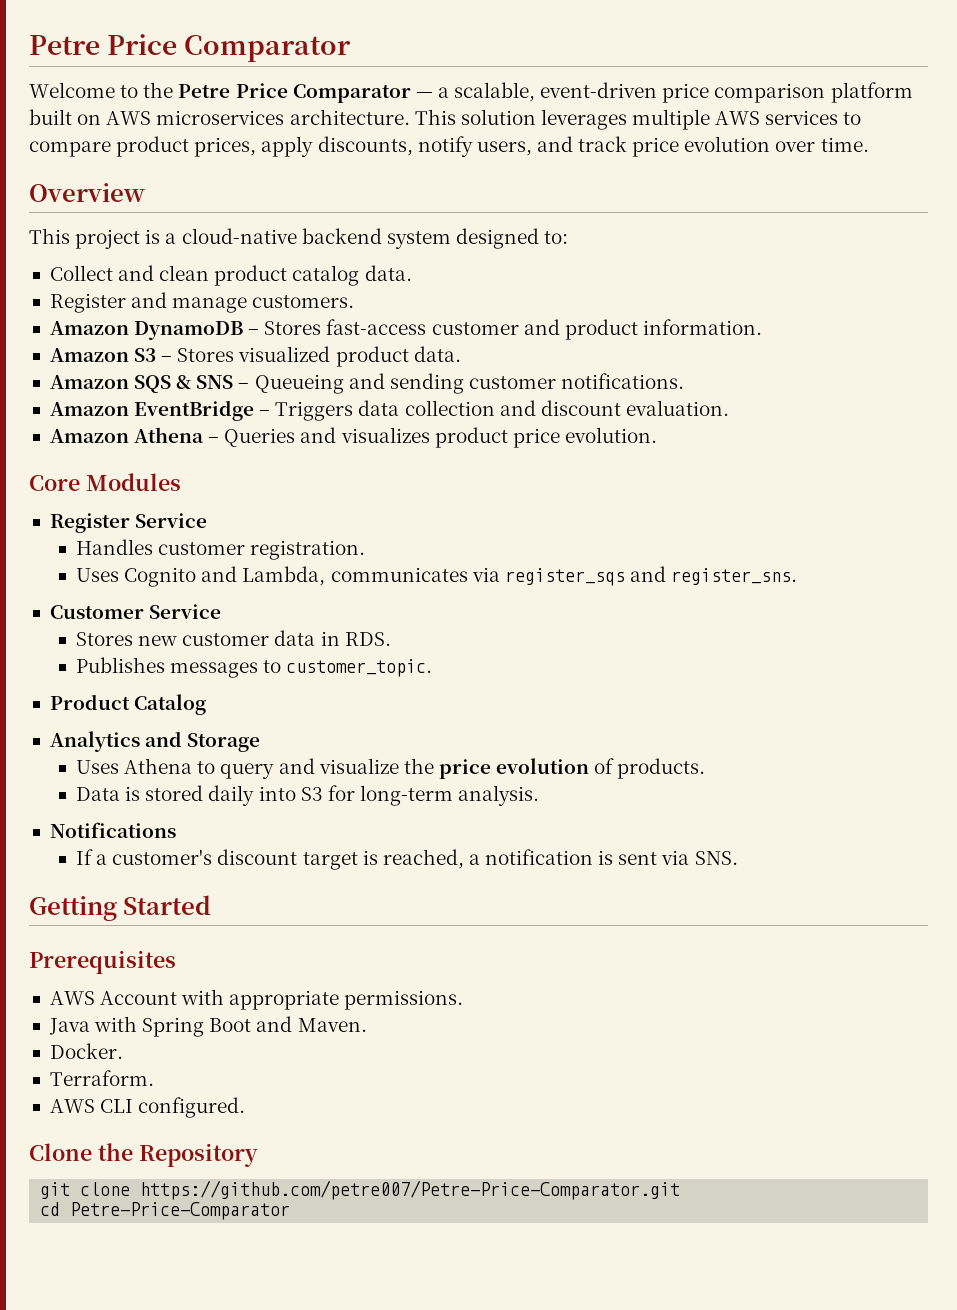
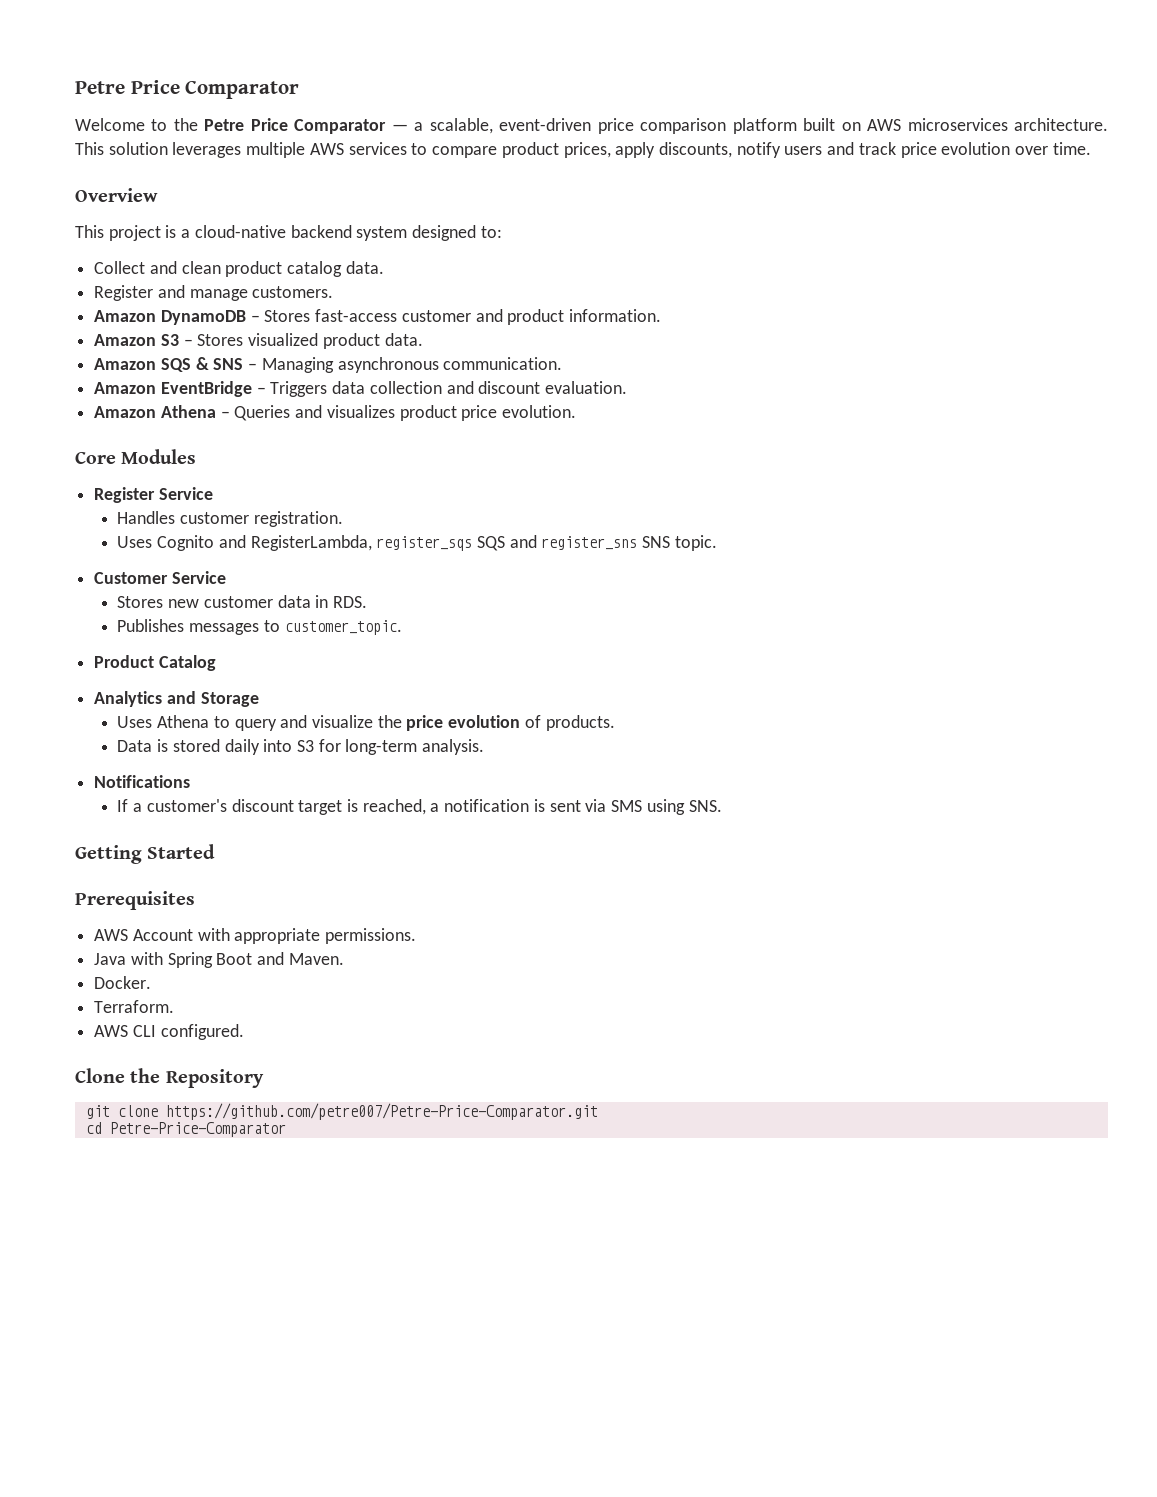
- This solution leverages multiple AWS services to compare product prices, apply discounts, notify users, and track price evolution over time.
+ This solution leverages multiple AWS services to compare product prices, apply discounts, notify users and track price evolution over time.
- Amazon SQS & SNS – Queueing and sending customer notifications.
+ Amazon SQS & SNS – Managing asynchronous communication.
- Uses Cognito and Lambda, communicates via register_sqs and register_sns.
+ Uses Cognito and RegisterLambda, register_sqs SQS and register_sns SNS topic.
- If a customer's discount target is reached, a notification is sent via SNS.
+ If a customer's discount target is reached, a notification is sent via SMS using SNS.

